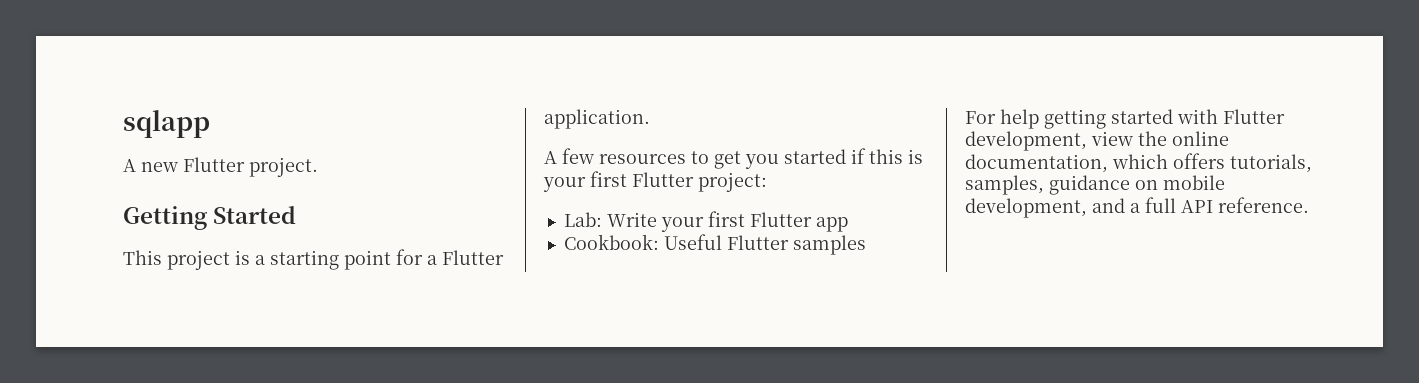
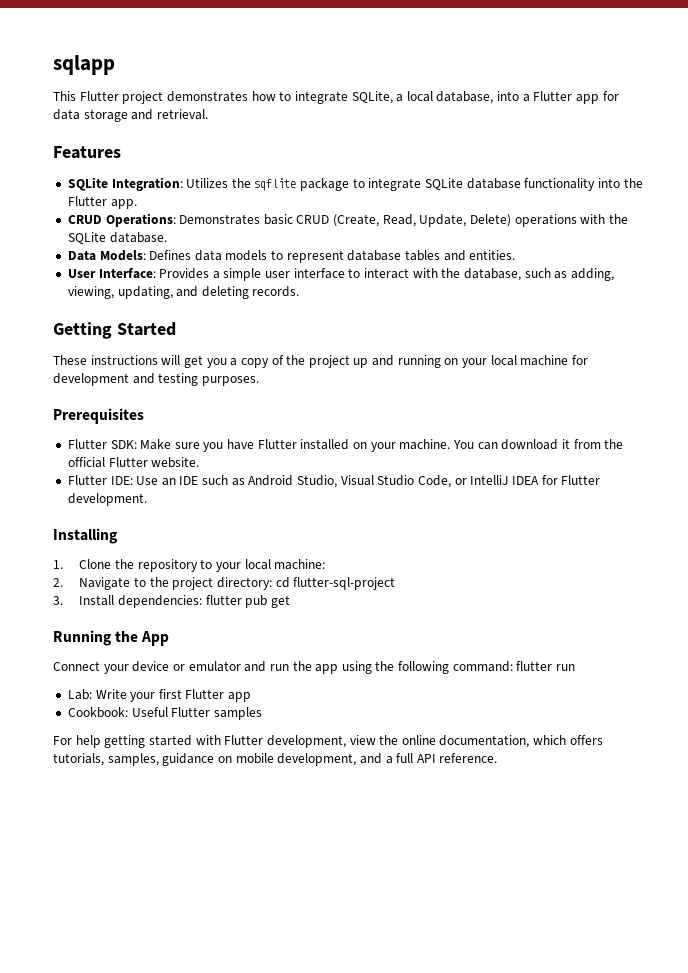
- A new Flutter project.
+ This Flutter project demonstrates how to integrate SQLite, a local database, into a Flutter app for data storage and retrieval.
+ Features
+ SQLite Integration: Utilizes the sqflite package to integrate SQLite database functionality into the Flutter app.
+ CRUD Operations: Demonstrates basic CRUD (Create, Read, Update, Delete) operations with the SQLite database.
+ Data Models: Defines data models to represent database tables and entities.
+ User Interface: Provides a simple user interface to interact with the database, such as adding, viewing, updating, and deleting records.
  Getting Started
- This project is a starting point for a Flutter application.
- A few resources to get you started if this is your first Flutter project:
+ These instructions will get you a copy of the project up and running on your local machine for development and testing purposes.
+ Prerequisites
+ Flutter SDK: Make sure you have Flutter installed on your machine. You can download it from the official Flutter website.
+ Flutter IDE: Use an IDE such as Android Studio, Visual Studio Code, or IntelliJ IDEA for Flutter development.
+ Installing
+ 1. Clone the repository to your local machine:
+ 2. Navigate to the project directory: cd flutter-sql-project
+ 3. Install dependencies: flutter pub get
+ Running the App
+ Connect your device or emulator and run the app using the following command: flutter run

